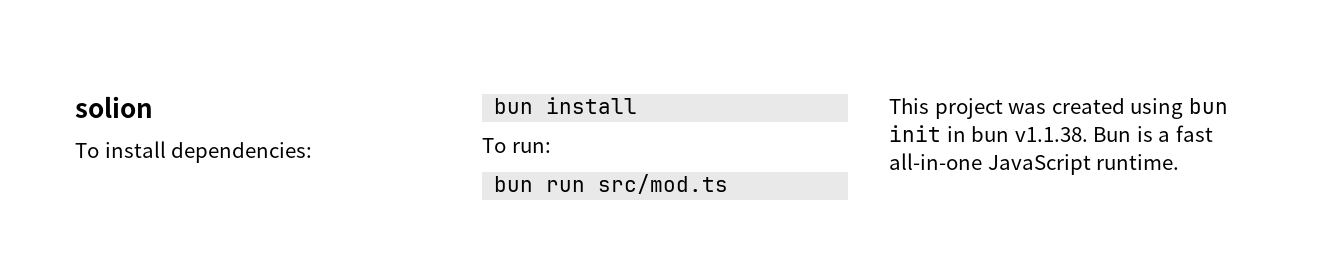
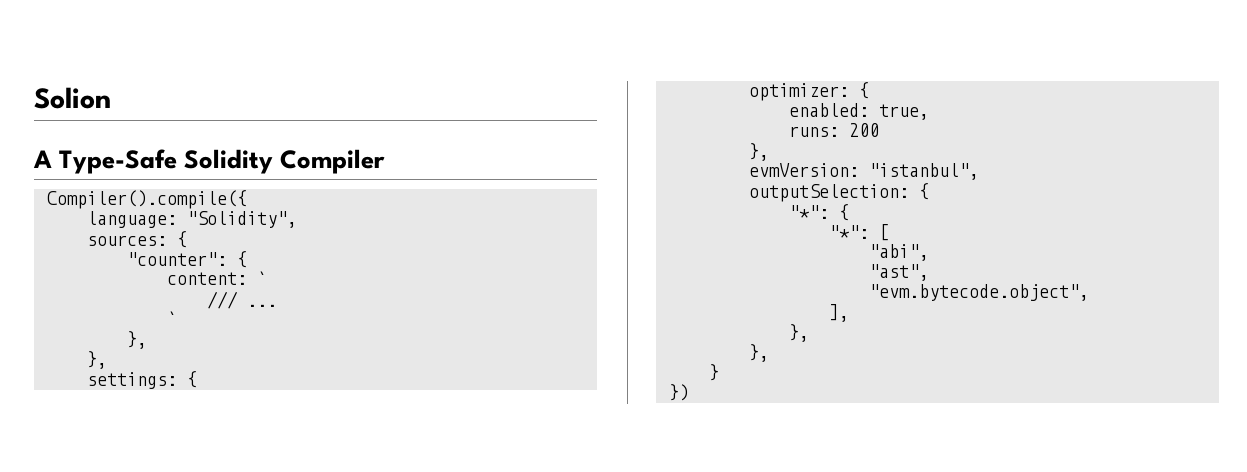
- solion
- To install dependencies:
- bun install
- To run:
- bun run src/mod.ts
- This project was created using bun init in bun v1.1.38. Bun is a fast all-in-one JavaScript runtime.
+ Solion
+ A Type-Safe Solidity Compiler
+ Compiler().compile({
+ language: "Solidity",
+ sources: {
+ "counter": {
+ content: `
+ /// ...
+ `
+ },
+ },
+ settings: {
+ optimizer: {
+ enabled: true,
+ runs: 200
+ },
+ evmVersion: "istanbul",
+ outputSelection: {
+ "*": {
+ "*": [
+ "abi",
+ "ast",
+ "evm.bytecode.object",
+ ],
+ },
+ },
+ }
+ })

